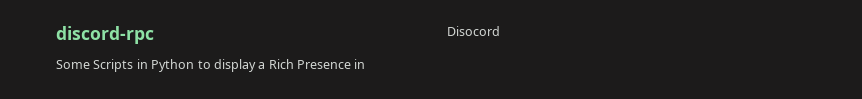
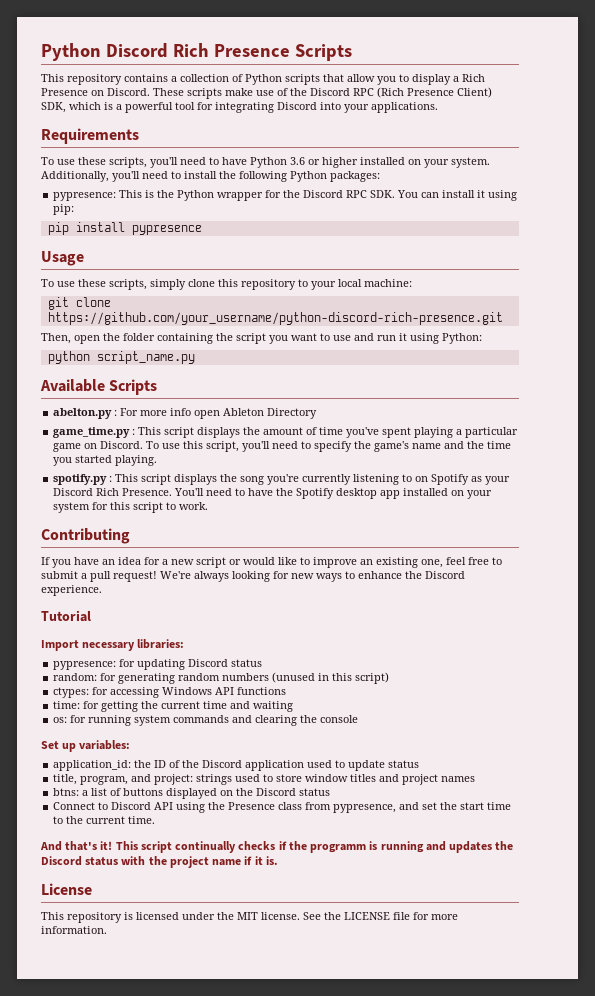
- discord-rpc
- Some Scripts in Python to display a Rich Presence in Disocord
+ Python Discord Rich Presence Scripts
+ This repository contains a collection of Python scripts that allow you to display a Rich Presence on Discord. These scripts make use of the Discord RPC (Rich Presence Client) SDK, which is a powerful tool for integrating Discord into your applications.
+ Requirements
+ To use these scripts, you'll need to have Python 3.6 or higher installed on your system. Additionally, you'll need to install the following Python packages:
+ pypresence: This is the Python wrapper for the Discord RPC SDK. You can install it using pip:
+ pip install pypresence
+ Usage
+ To use these scripts, simply clone this repository to your local machine:
+ git clone https://github.com/your_username/python-discord-rich-presence.git
+ Then, open the folder containing the script you want to use and run it using Python:
+ python script_name.py
+ Available Scripts
+ abelton.py : For more info open Ableton Directory
+ game_time.py : This script displays the amount of time you've spent playing a particular game on Discord. To use this script, you'll need to specify the game's name and the time you started playing.
+ spotify.py : This script displays the song you're currently listening to on Spotify as your Discord Rich Presence. You'll need to have the Spotify desktop app installed on your system for this script to work.
+ Contributing
+ If you have an idea for a new script or would like to improve an existing one, feel free to submit a pull request! We're always looking for new ways to enhance the Discord experience.
+ Tutorial
+ Import necessary libraries:
+ pypresence: for updating Discord status
+ random: for generating random numbers (unused in this script)
+ ctypes: for accessing Windows API functions
+ time: for getting the current time and waiting
+ os: for running system commands and clearing the console
+ Set up variables:
+ application_id: the ID of the Discord application used to update status
+ title, program, and project: strings used to store window titles and project names
+ btns: a list of buttons displayed on the Discord status
+ Connect to Discord API using the Presence class from pypresence, and set the start time to the current time.
+ And that's it! This script continually checks if the programm is running and updates the Discord status with the project name if it is.
+ License
+ This repository is licensed under the MIT license. See the LICENSE file for more information.

